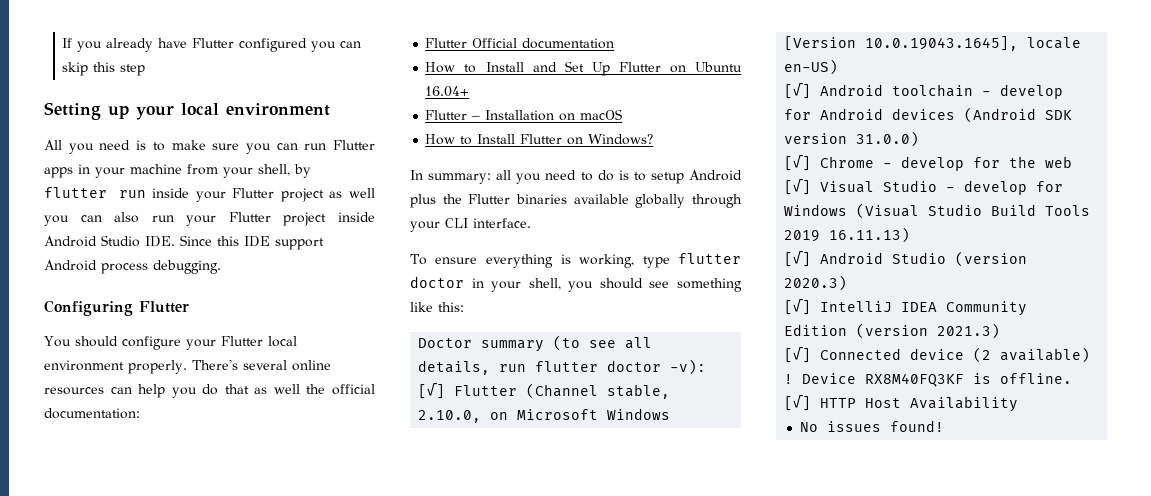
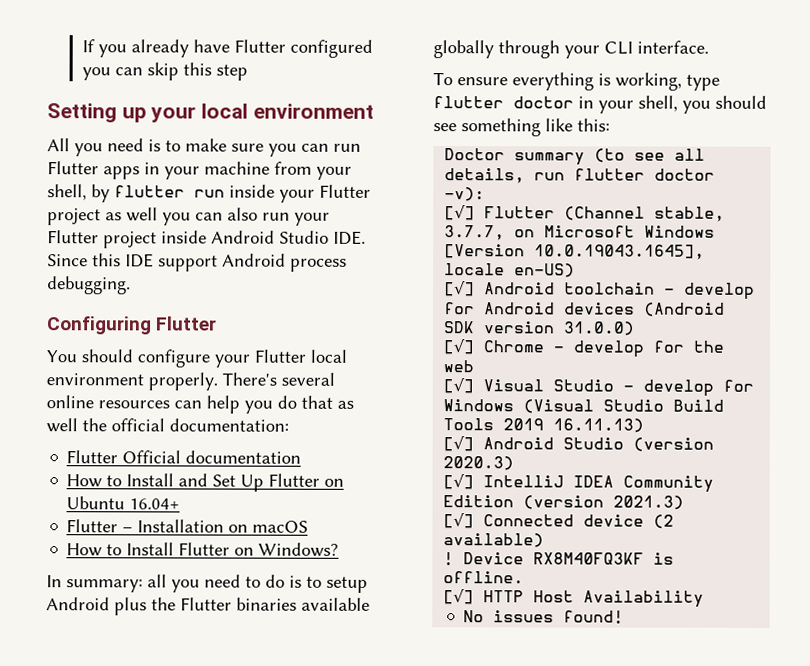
- [√] Flutter (Channel stable, 2.10.0, on Microsoft Windows [Version 10.0.19043.1645], locale en-US)
+ [√] Flutter (Channel stable, 3.7.7, on Microsoft Windows [Version 10.0.19043.1645], locale en-US)

